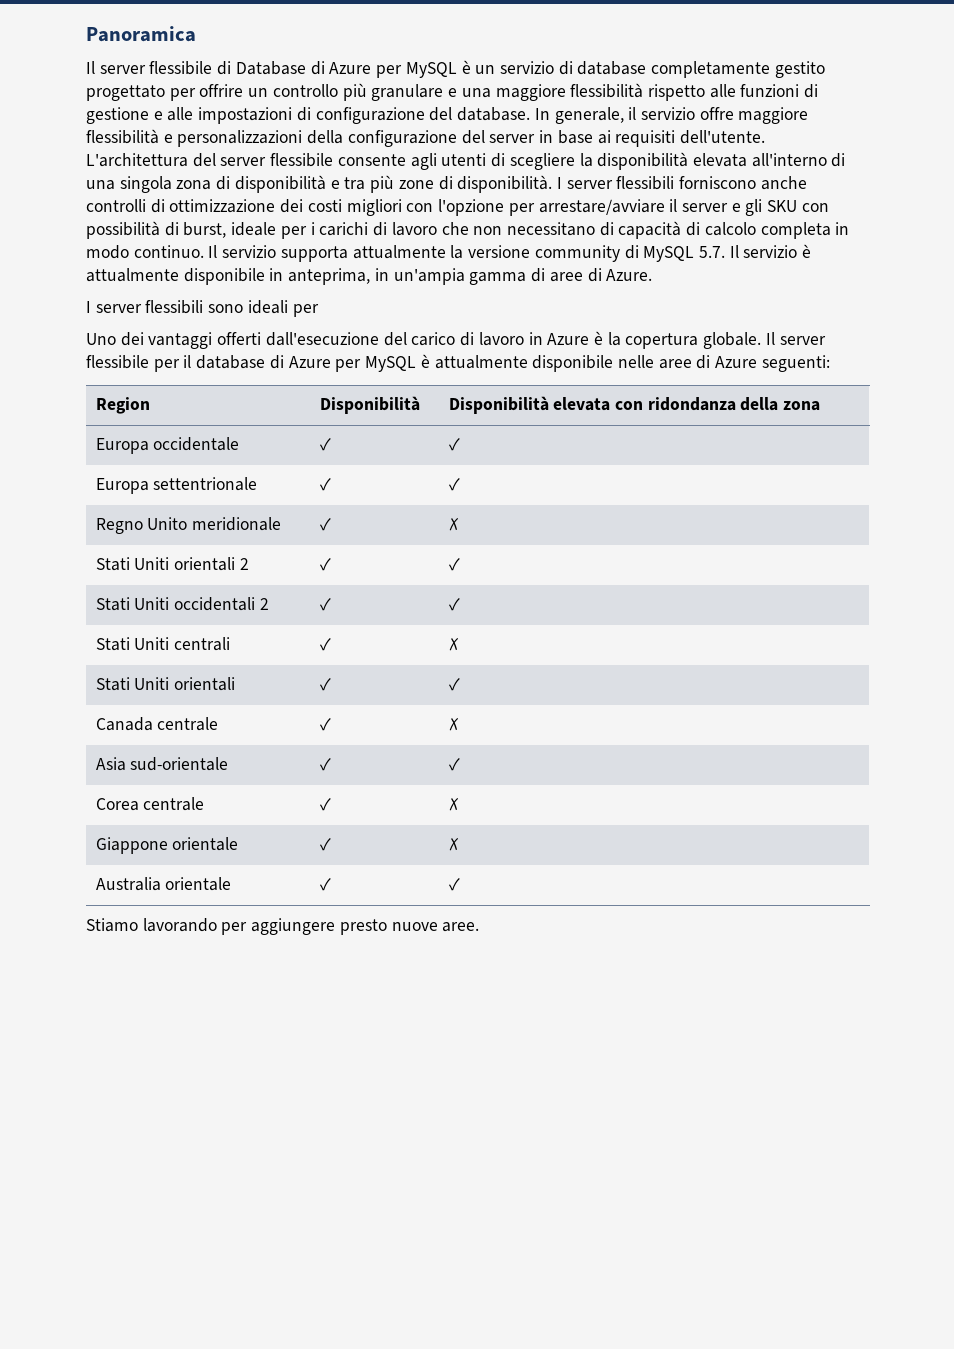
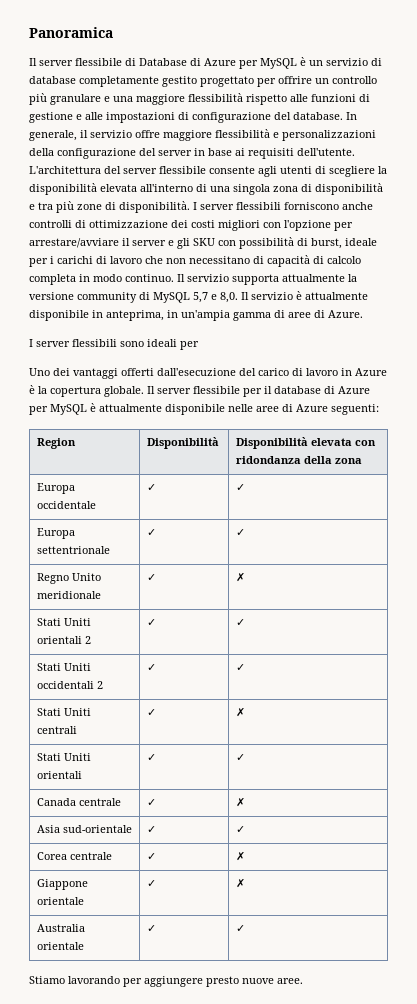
- Il servizio supporta attualmente la versione community di MySQL 5.7. Il servizio è attualmente disponibile in anteprima, in un'ampia gamma di aree di Azure.
+ Il servizio supporta attualmente la versione community di MySQL 5,7 e 8,0. Il servizio è attualmente disponibile in anteprima, in un'ampia gamma di aree di Azure.

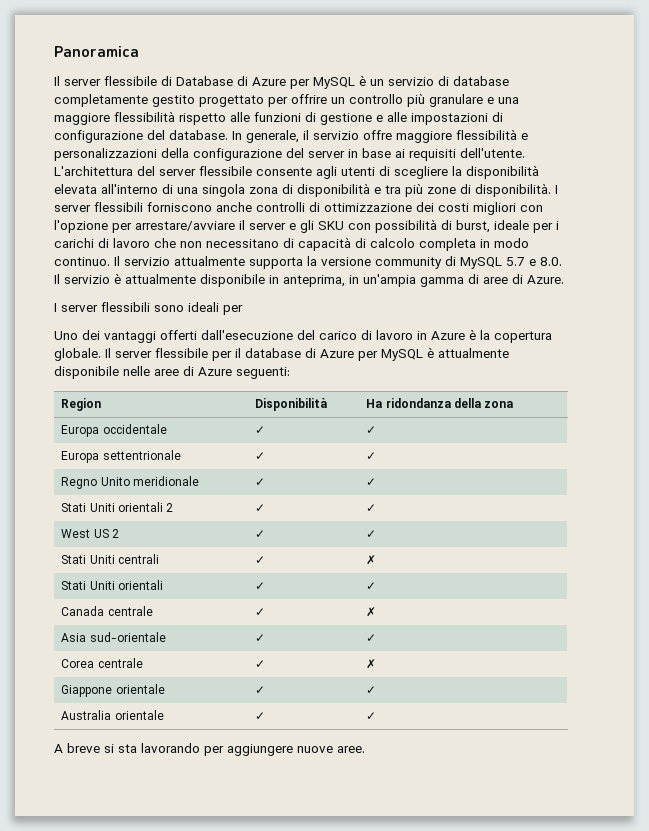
- Il servizio supporta attualmente la versione community di MySQL 5,7 e 8,0. Il servizio è attualmente disponibile in anteprima, in un'ampia gamma di aree di Azure.
+ Il servizio attualmente supporta la versione community di MySQL 5.7 e 8.0. Il servizio è attualmente disponibile in anteprima, in un'ampia gamma di aree di Azure.
- Region | Disponibilità | Disponibilità elevata con ridondanza della zona
+ Region | Disponibilità | Ha ridondanza della zona
- Regno Unito meridionale | ✓ | ✗
+ Regno Unito meridionale | ✓ | ✓
- Stati Uniti occidentali 2 | ✓ | ✓
+ West US 2 | ✓ | ✓
- Giappone orientale | ✓ | ✗
+ Giappone orientale | ✓ | ✓
- Stiamo lavorando per aggiungere presto nuove aree.
+ A breve si sta lavorando per aggiungere nuove aree.

